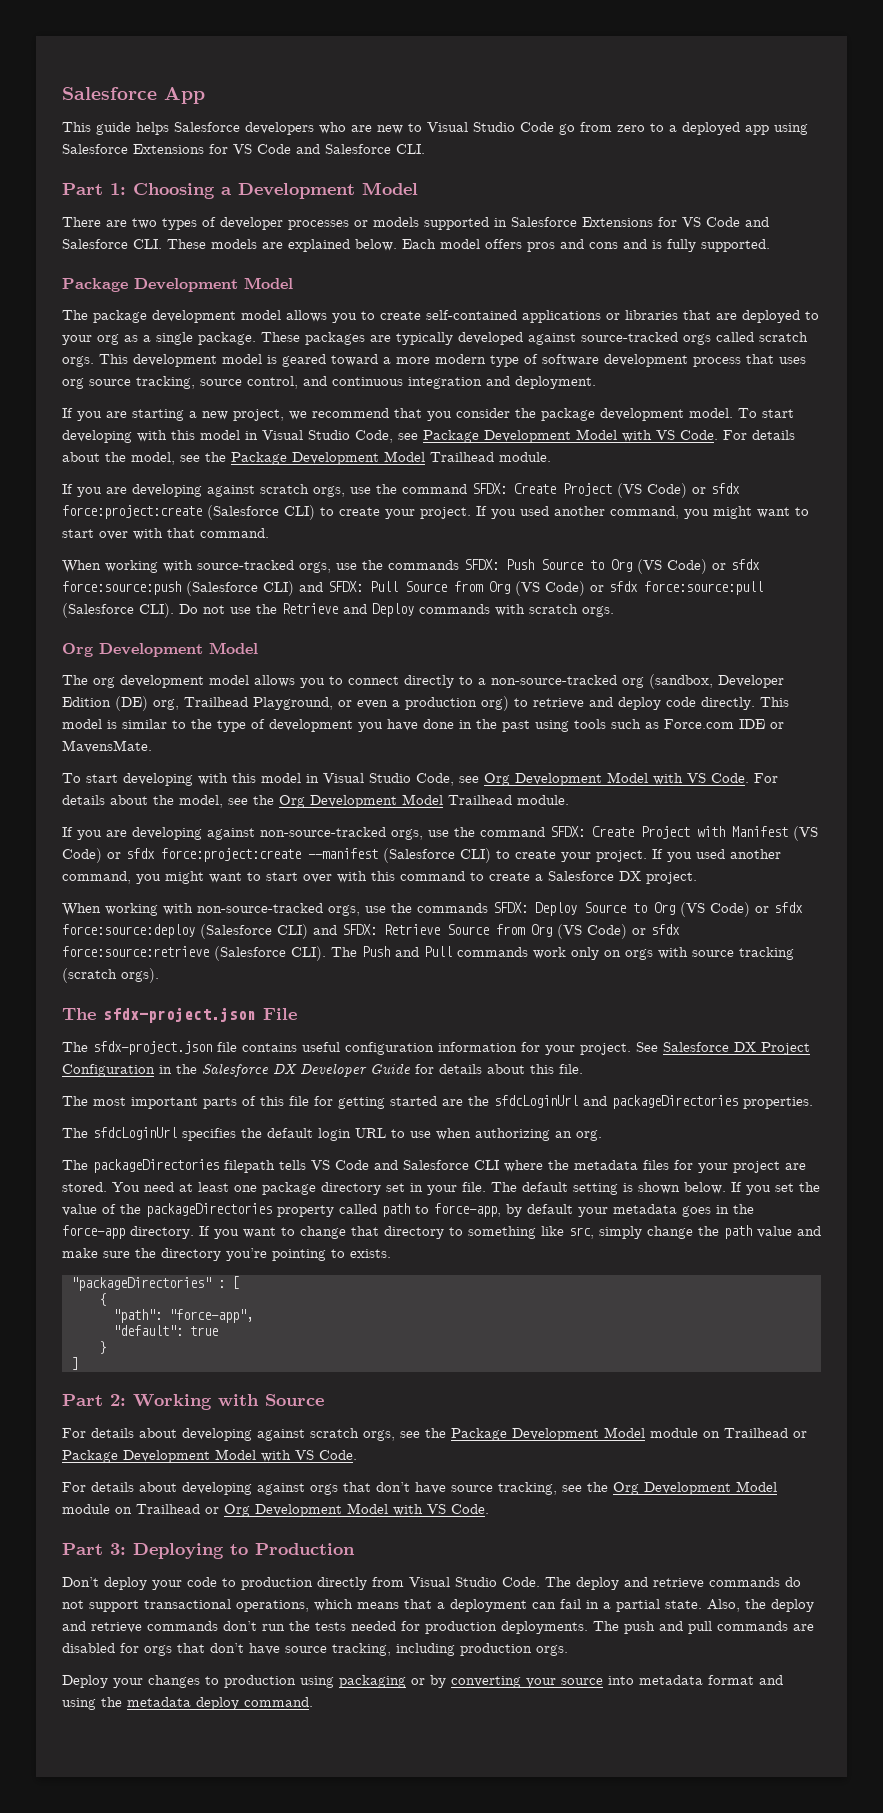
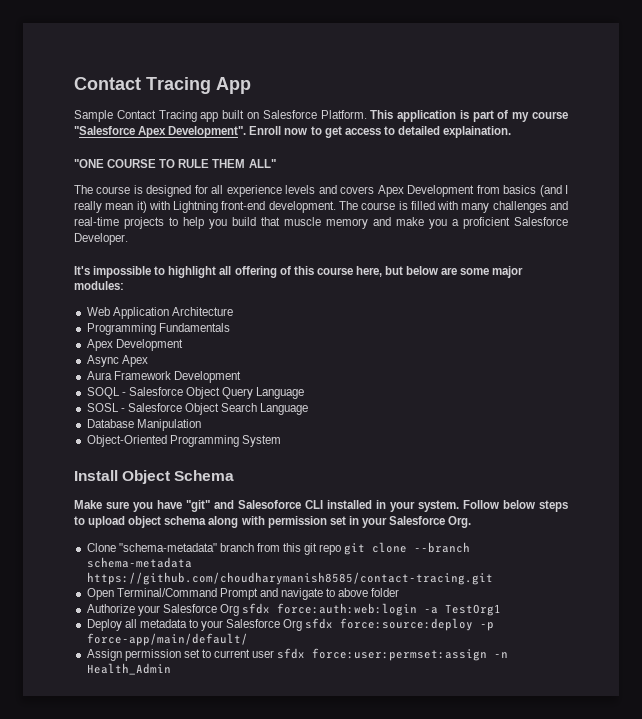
- Salesforce App
+ Contact Tracing App
- This guide helps Salesforce developers who are new to Visual Studio Code go from zero to a deployed app using Salesforce Extensions for VS Code and Salesforce CLI.
- Part 1: Choosing a Development Model
- There are two types of developer processes or models supported in Salesforce Extensions for VS Code and Salesforce CLI. These models are explained below. Each model offers pros and cons and is fully supported.
- Package Development Model
- The package development model allows you to create self-contained applications or libraries that are deployed to your org as a single package. These packages are typically developed against source-tracked orgs called scratch orgs. This development model is geared toward a more modern type of software development process that uses org source tracking, source control, and continuous integration and deployment.
- If you are starting a new project, we recommend that you consider the package development model. To start developing with this model in Visual Studio Code, see Package Development Model with VS Code. For details about the model, see the Package Development Model Trailhead module.
- If you are developing against scratch orgs, use the command SFDX: Create Project (VS Code) or sfdx force:project:create (Salesforce CLI) to create your project. If you used another command, you might want to start over with that command.
- When working with source-tracked orgs, use the commands SFDX: Push Source to Org (VS Code) or sfdx force:source:push (Salesforce CLI) and SFDX: Pull Source from Org (VS Code) or sfdx force:source:pull (Salesforce CLI). Do not use the Retrieve and Deploy commands with scratch orgs.
- Org Development Model
- The org development model allows you to connect directly to a non-source-tracked org (sandbox, Developer Edition (DE) org, Trailhead Playground, or even a production org) to retrieve and deploy code directly. This model is similar to the type of development you have done in the past using tools such as Force.com IDE or MavensMate.
- To start developing with this model in Visual Studio Code, see Org Development Model with VS Code. For details about the model, see the Org Development Model Trailhead module.
- If you are developing against non-source-tracked orgs, use the command SFDX: Create Project with Manifest (VS Code) or sfdx force:project:create --manifest (Salesforce CLI) to create your project. If you used another command, you might want to start over with this command to create a Salesforce DX project.
- When working with non-source-tracked orgs, use the commands SFDX: Deploy Source to Org (VS Code) or sfdx force:source:deploy (Salesforce CLI) and SFDX: Retrieve Source from Org (VS Code) or sfdx force:source:retrieve (Salesforce CLI). The Push and Pull commands work only on orgs with source tracking (scratch orgs).
- The sfdx-project.json File
- The sfdx-project.json file contains useful configuration information for your project. See Salesforce DX Project Configuration in the Salesforce DX Developer Guide for details about this file.
- The most important parts of this file for getting started are the sfdcLoginUrl and packageDirectories properties.
- The sfdcLoginUrl specifies the default login URL to use when authorizing an org.
- The packageDirectories filepath tells VS Code and Salesforce CLI where the metadata files for your project are stored. You need at least one package directory set in your file. The default setting is shown below. If you set the value of the packageDirectories property called path to force-app, by default your metadata goes in the force-app directory. If you want to change that directory to something like src, simply change the path value and make sure the directory you’re pointing to exists.
- "packageDirectories" : [
- {
- "path": "force-app",
- "default": true
- }
- ]
- Part 2: Working with Source
- For details about developing against scratch orgs, see the Package Development Model module on Trailhead or Package Development Model with VS Code.
- For details about developing against orgs that don’t have source tracking, see the Org Development Model module on Trailhead or Org Development Model with VS Code.
- Part 3: Deploying to Production
- Don’t deploy your code to production directly from Visual Studio Code. The deploy and retrieve commands do not support transactional operations, which means that a deployment can fail in a partial state. Also, the deploy and retrieve commands don’t run the tests needed for production deployments. The push and pull commands are disabled for orgs that don’t have source tracking, including production orgs.
- Deploy your changes to production using packaging or by converting your source into metadata format and using the metadata deploy command.
+ Sample Contact Tracing app built on Salesforce Platform. This application is part of my course "Salesforce Apex Development". Enroll now to get access to detailed explaination.
+ "ONE COURSE TO RULE THEM ALL"
+ The course is designed for all experience levels and covers Apex Development from basics (and I really mean it) with Lightning front-end development. The course is filled with many challenges and real-time projects to help you build that muscle memory and make you a proficient Salesforce Developer.
+ It's impossible to highlight all offering of this course here, but below are some major modules:
+ Web Application Architecture
+ Programming Fundamentals
+ Apex Development
+ Async Apex
+ Aura Framework Development
+ SOQL - Salesforce Object Query Language
+ SOSL - Salesforce Object Search Language
+ Database Manipulation
+ Object-Oriented Programming System
+ Install Object Schema
+ Make sure you have "git" and Salesoforce CLI installed in your system. Follow below steps to upload object schema along with permission set in your Salesforce Org.
+ Clone "schema-metadata" branch from this git repo git clone --branch schema-metadata https://github.com/choudharymanish8585/contact-tracing.git
+ Open Terminal/Command Prompt and navigate to above folder
+ Authorize your Salesforce Org sfdx force:auth:web:login -a TestOrg1
+ Deploy all metadata to your Salesforce Org sfdx force:source:deploy -p force-app/main/default/
+ Assign permission set to current user sfdx force:user:permset:assign -n Health_Admin

